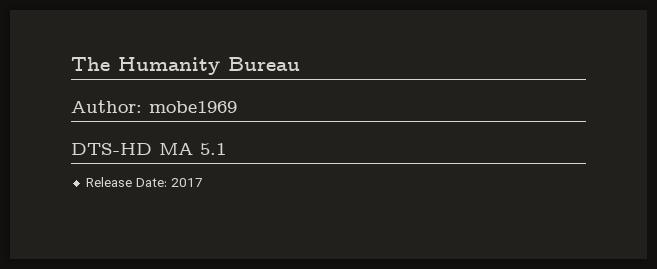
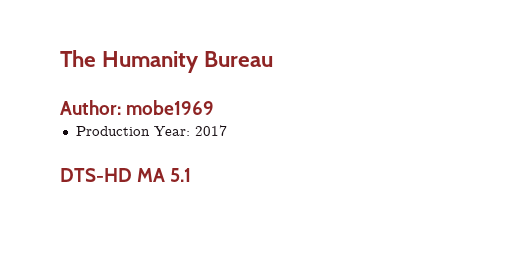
+ Production Year: 2017
- Release Date: 2017

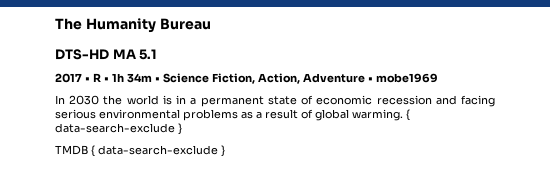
- Author: mobe1969
- Production Year: 2017
  DTS-HD MA 5.1
+ 2017 • R • 1h 34m • Science Fiction, Action, Adventure • mobe1969
+ In 2030 the world is in a permanent state of economic recession and facing serious environmental problems as a result of global warming. { data-search-exclude }
+ TMDB { data-search-exclude }

